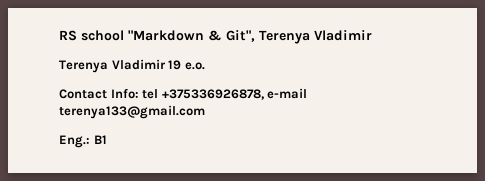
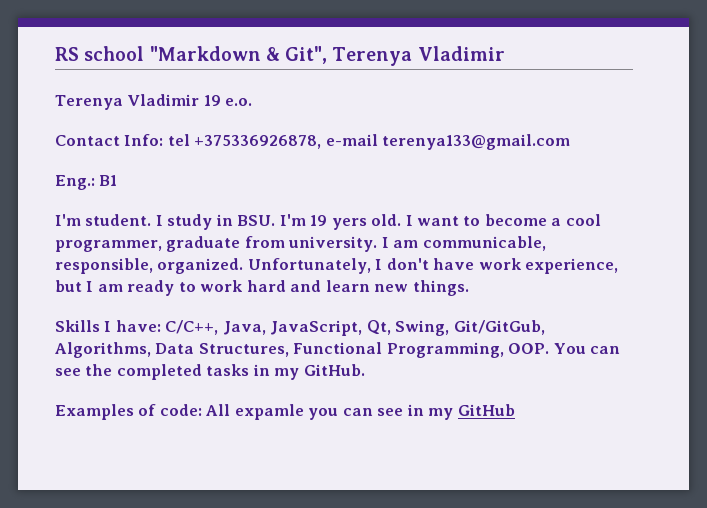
+ I'm student. I study in BSU. I'm 19 yers old. I want to become a cool programmer, graduate from university. I am communicable, responsible, organized. Unfortunately, I don't have work experience, but I am ready to work hard and learn new things.
+ Skills I have: C/C++, Java, JavaScript, Qt, Swing, Git/GitGub, Algorithms, Data Structures, Functional Programming, OOP. You can see the completed tasks in my GitHub.
+ Examples of code: All expamle you can see in my GitHub

